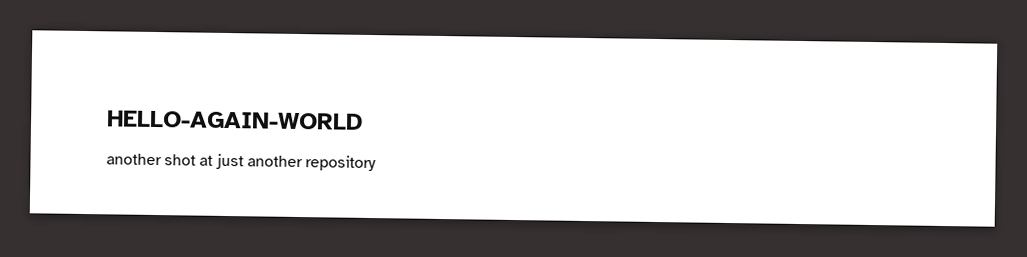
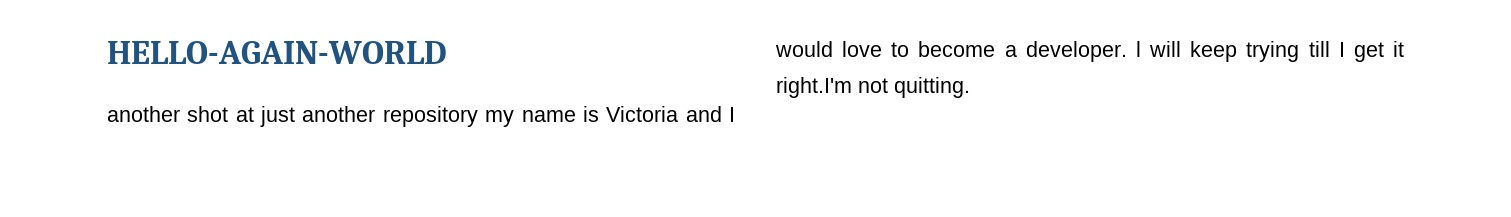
- another shot at just another repository
+ another shot at just another repository my name is Victoria and I would love to become a developer. l will keep trying till I get it right.I'm not quitting.

